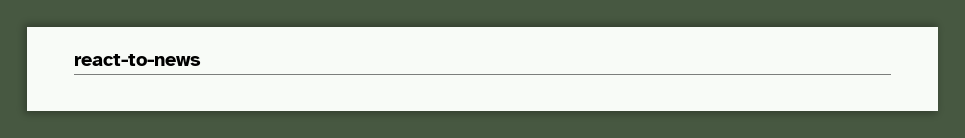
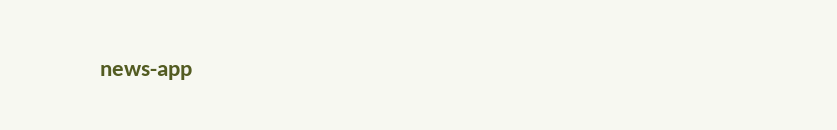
- react-to-news
+ news-app

